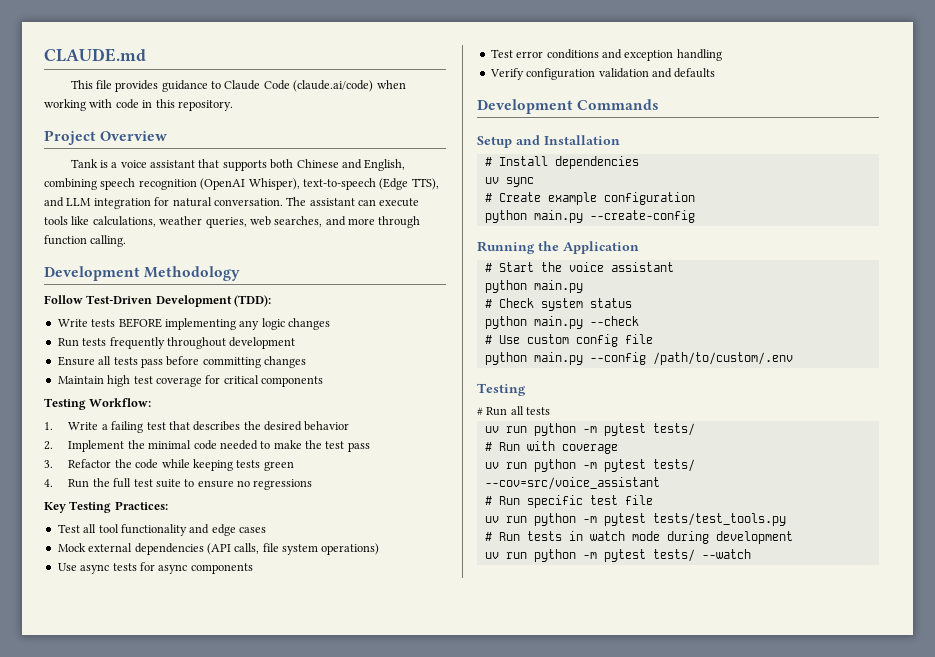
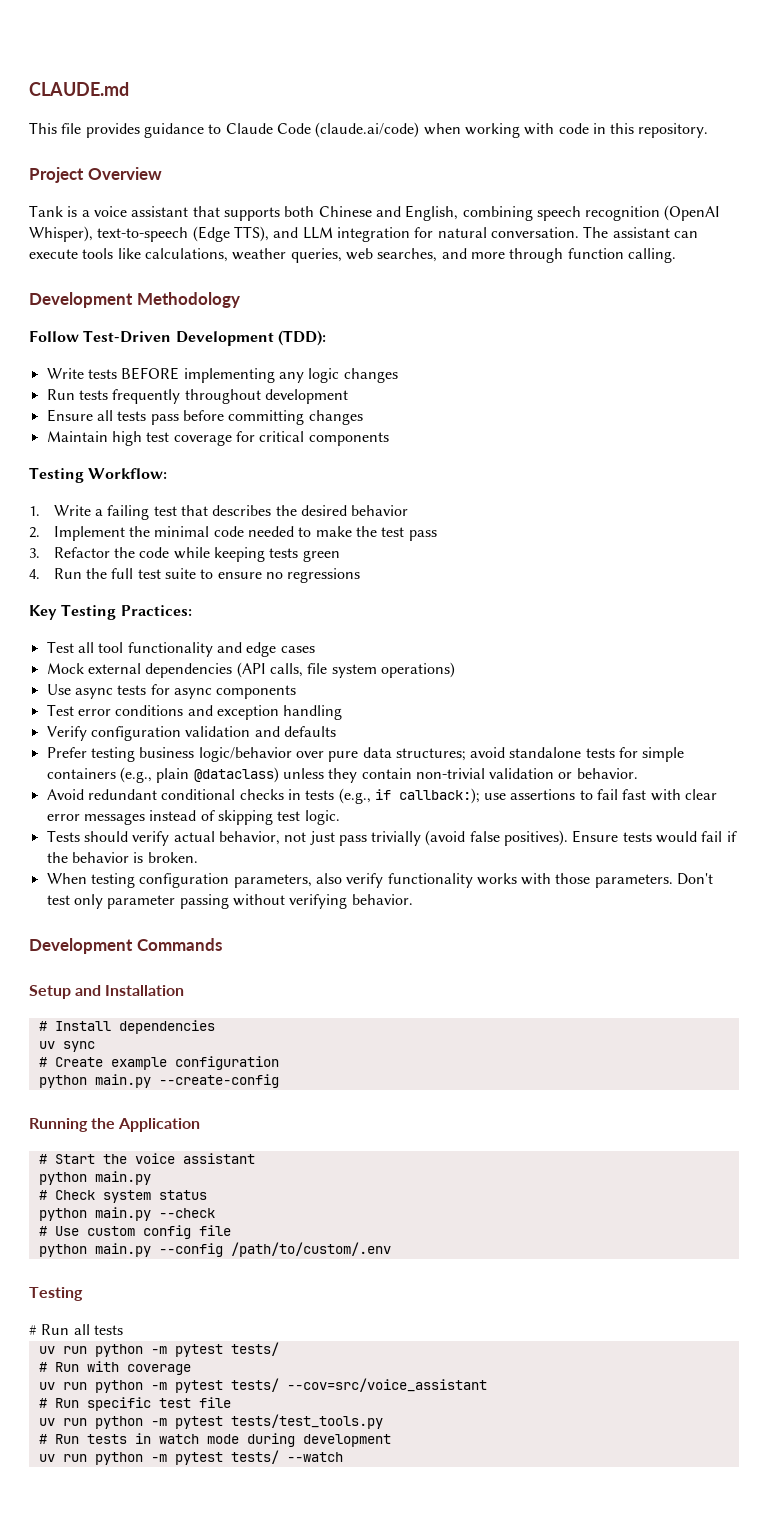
+ Prefer testing business logic/behavior over pure data structures; avoid standalone tests for simple containers (e.g., plain @dataclass) unless they contain non-trivial validation or behavior.
+ Avoid redundant conditional checks in tests (e.g., if callback:); use assertions to fail fast with clear error messages instead of skipping test logic.
+ Tests should verify actual behavior, not just pass trivially (avoid false positives). Ensure tests would fail if the behavior is broken.
+ When testing configuration parameters, also verify functionality works with those parameters. Don't test only parameter passing without verifying behavior.

